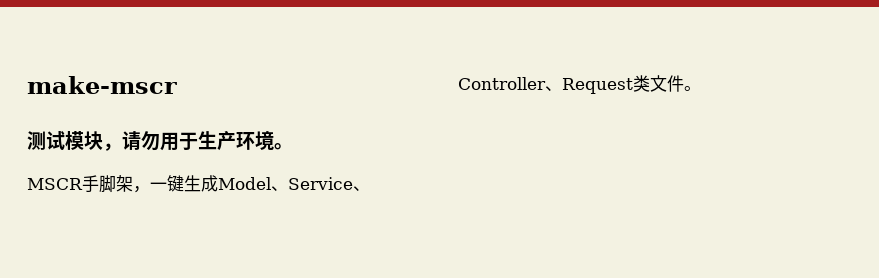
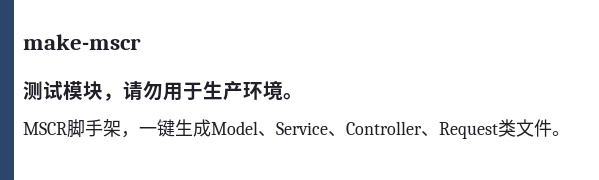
- MSCR手脚架，一键生成Model、Service、Controller、Request类文件。
+ MSCR脚手架，一键生成Model、Service、Controller、Request类文件。

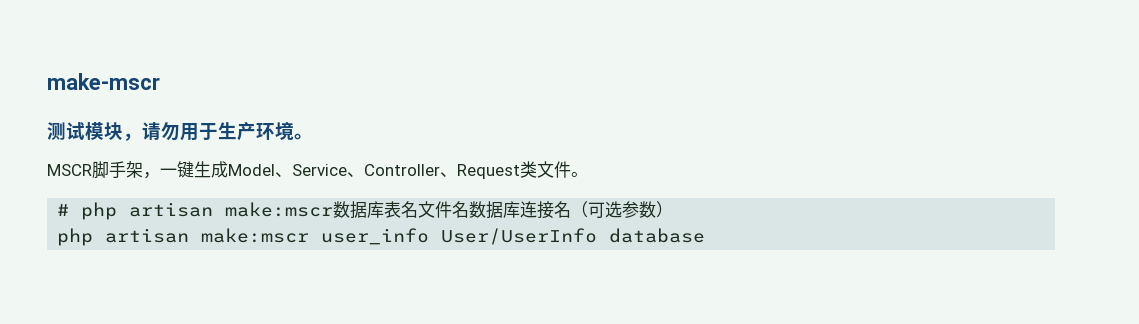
+ # php artisan make:mscr数据库表名文件名数据库连接名（可选参数）
+ php artisan make:mscr user_info User/UserInfo database

